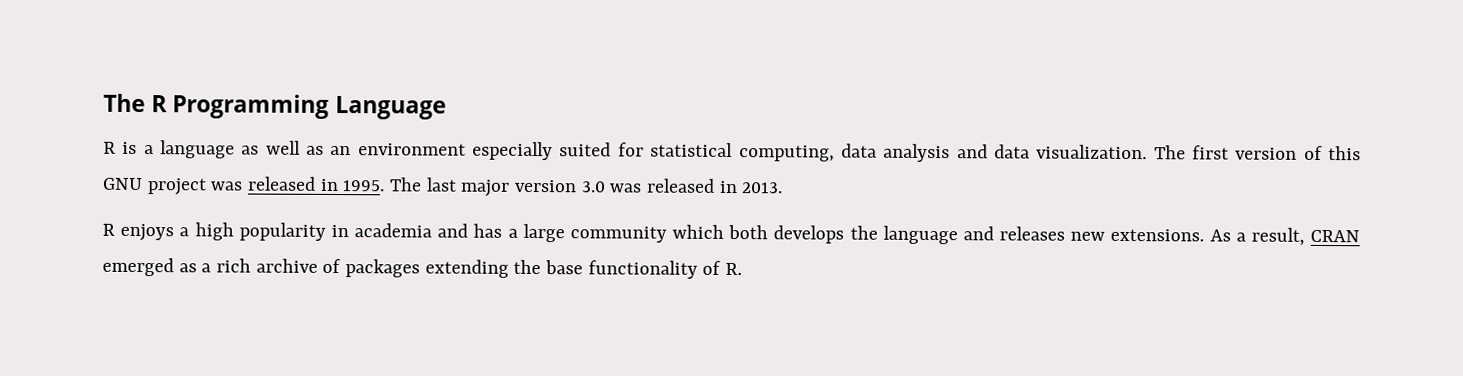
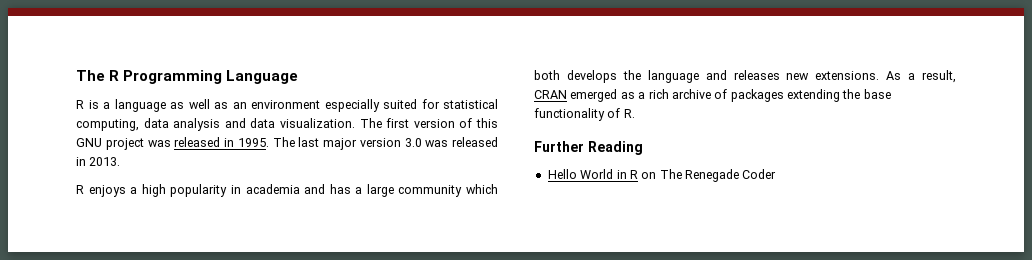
+ Further Reading
+ Hello World in R on The Renegade Coder

